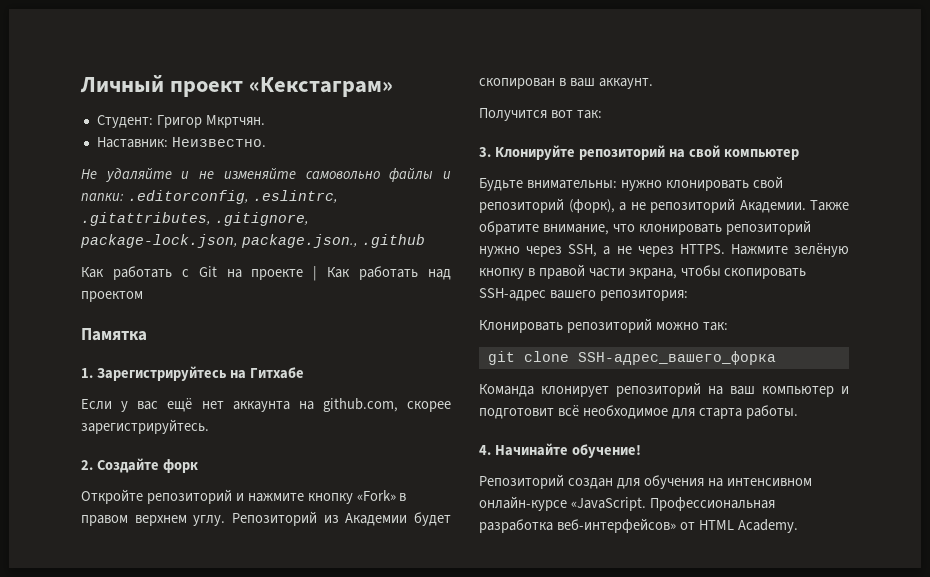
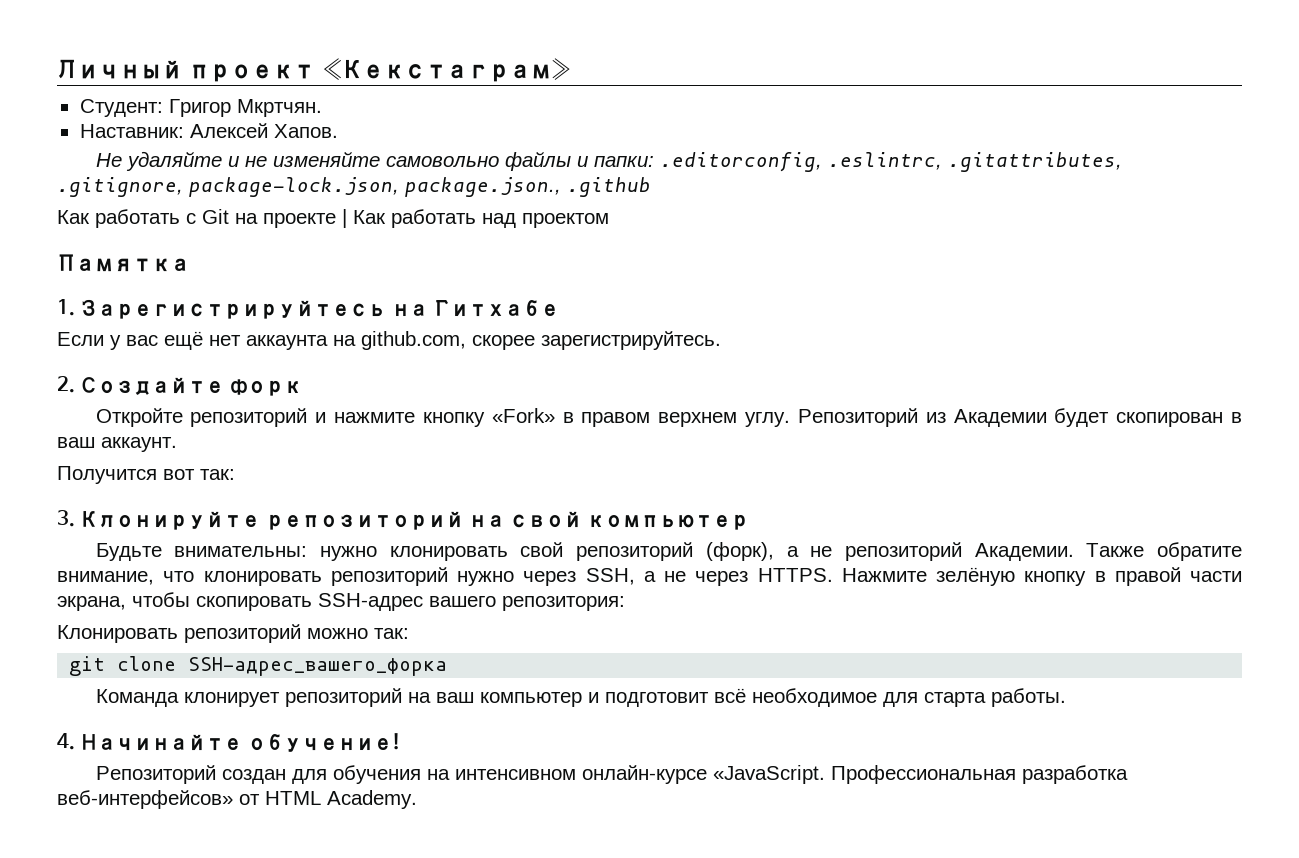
- Наставник: Неизвестно.
+ Наставник: Алексей Хапов.

